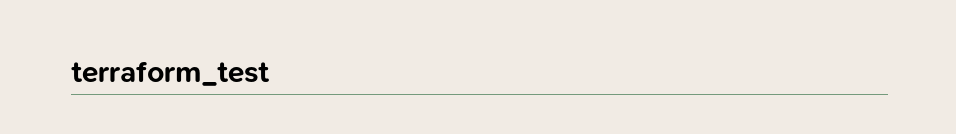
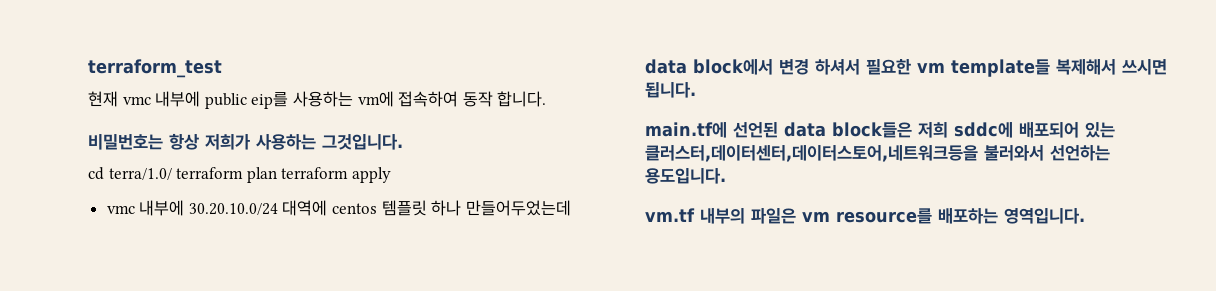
+ 현재 vmc 내부에 public eip를 사용하는 vm에 접속하여 동작 합니다.
+ 비밀번호는 항상 저희가 사용하는 그것입니다.
+ cd terra/1.0/ terraform plan terraform apply
+ vmc 내부에 30.20.10.0/24 대역에 centos 템플릿 하나 만들어두었는데
+ data block에서 변경 하셔서 필요한 vm template들 복제해서 쓰시면 됩니다.
+ main.tf에 선언된 data block들은 저희 sddc에 배포되어 있는 클러스터,데이터센터,데이터스토어,네트워크등을 불러와서 선언하는 용도입니다.
+ vm.tf 내부의 파일은 vm resource를 배포하는 영역입니다.

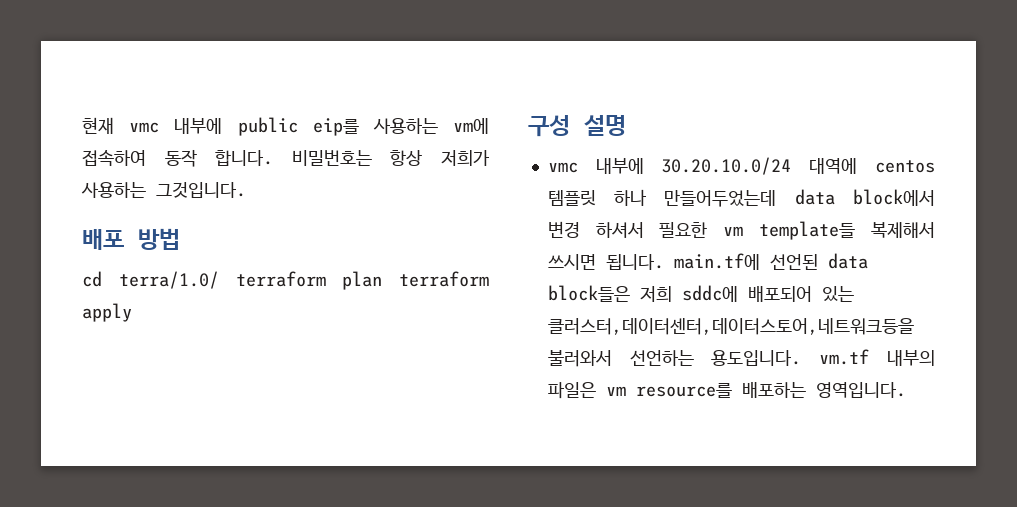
- terraform_test
- 현재 vmc 내부에 public eip를 사용하는 vm에 접속하여 동작 합니다.
- 비밀번호는 항상 저희가 사용하는 그것입니다.
+ 현재 vmc 내부에 public eip를 사용하는 vm에 접속하여 동작 합니다. 비밀번호는 항상 저희가 사용하는 그것입니다.
+ 배포 방법
+ 구성 설명
- vmc 내부에 30.20.10.0/24 대역에 centos 템플릿 하나 만들어두었는데
- data block에서 변경 하셔서 필요한 vm template들 복제해서 쓰시면 됩니다.
- main.tf에 선언된 data block들은 저희 sddc에 배포되어 있는 클러스터,데이터센터,데이터스토어,네트워크등을 불러와서 선언하는 용도입니다.
- vm.tf 내부의 파일은 vm resource를 배포하는 영역입니다.
+ vmc 내부에 30.20.10.0/24 대역에 centos 템플릿 하나 만들어두었는데 data block에서 변경 하셔서 필요한 vm template들 복제해서 쓰시면 됩니다. main.tf에 선언된 data block들은 저희 sddc에 배포되어 있는 클러스터,데이터센터,데이터스토어,네트워크등을 불러와서 선언하는 용도입니다. vm.tf 내부의 파일은 vm resource를 배포하는 영역입니다.

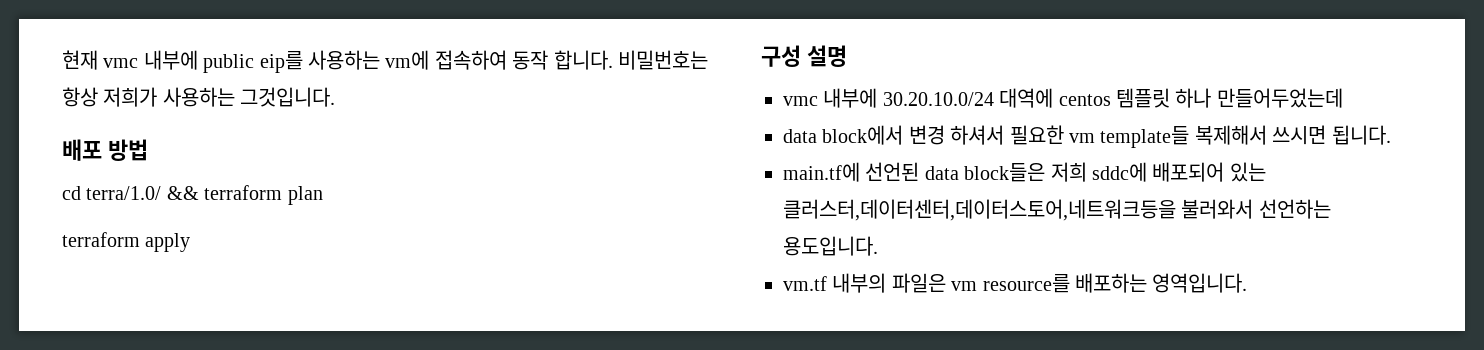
- cd terra/1.0/ terraform plan terraform apply
+ cd terra/1.0/ && terraform plan
+ terraform apply
- vmc 내부에 30.20.10.0/24 대역에 centos 템플릿 하나 만들어두었는데 data block에서 변경 하셔서 필요한 vm template들 복제해서 쓰시면 됩니다. main.tf에 선언된 data block들은 저희 sddc에 배포되어 있는 클러스터,데이터센터,데이터스토어,네트워크등을 불러와서 선언하는 용도입니다. vm.tf 내부의 파일은 vm resource를 배포하는 영역입니다.
+ vmc 내부에 30.20.10.0/24 대역에 centos 템플릿 하나 만들어두었는데
+ data block에서 변경 하셔서 필요한 vm template들 복제해서 쓰시면 됩니다.
+ main.tf에 선언된 data block들은 저희 sddc에 배포되어 있는 클러스터,데이터센터,데이터스토어,네트워크등을 불러와서 선언하는 용도입니다.
+ vm.tf 내부의 파일은 vm resource를 배포하는 영역입니다.

